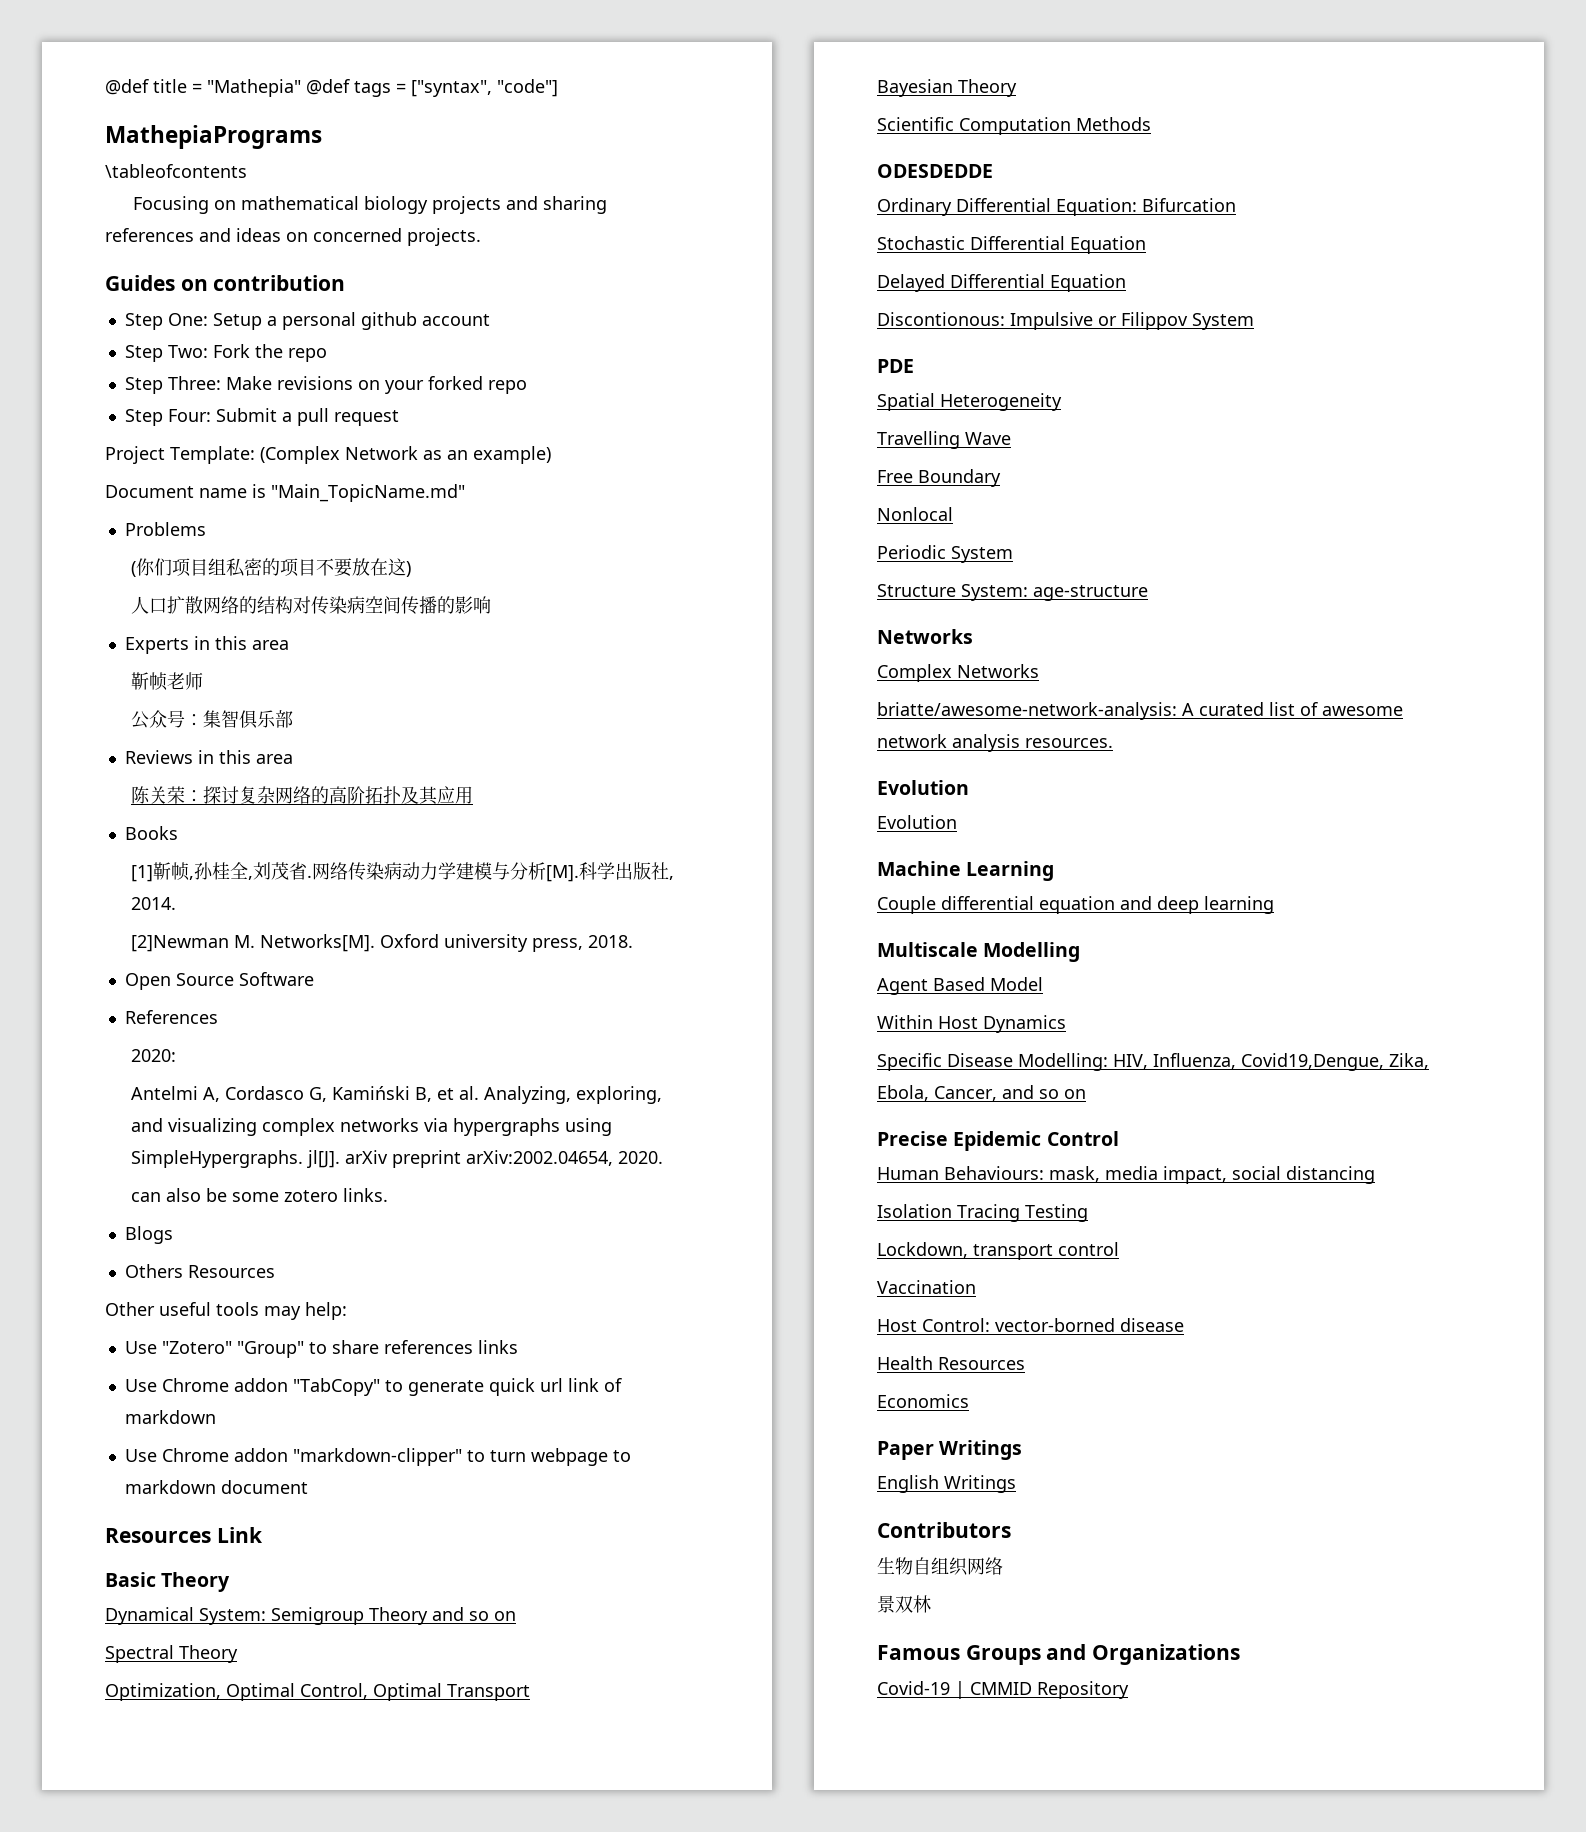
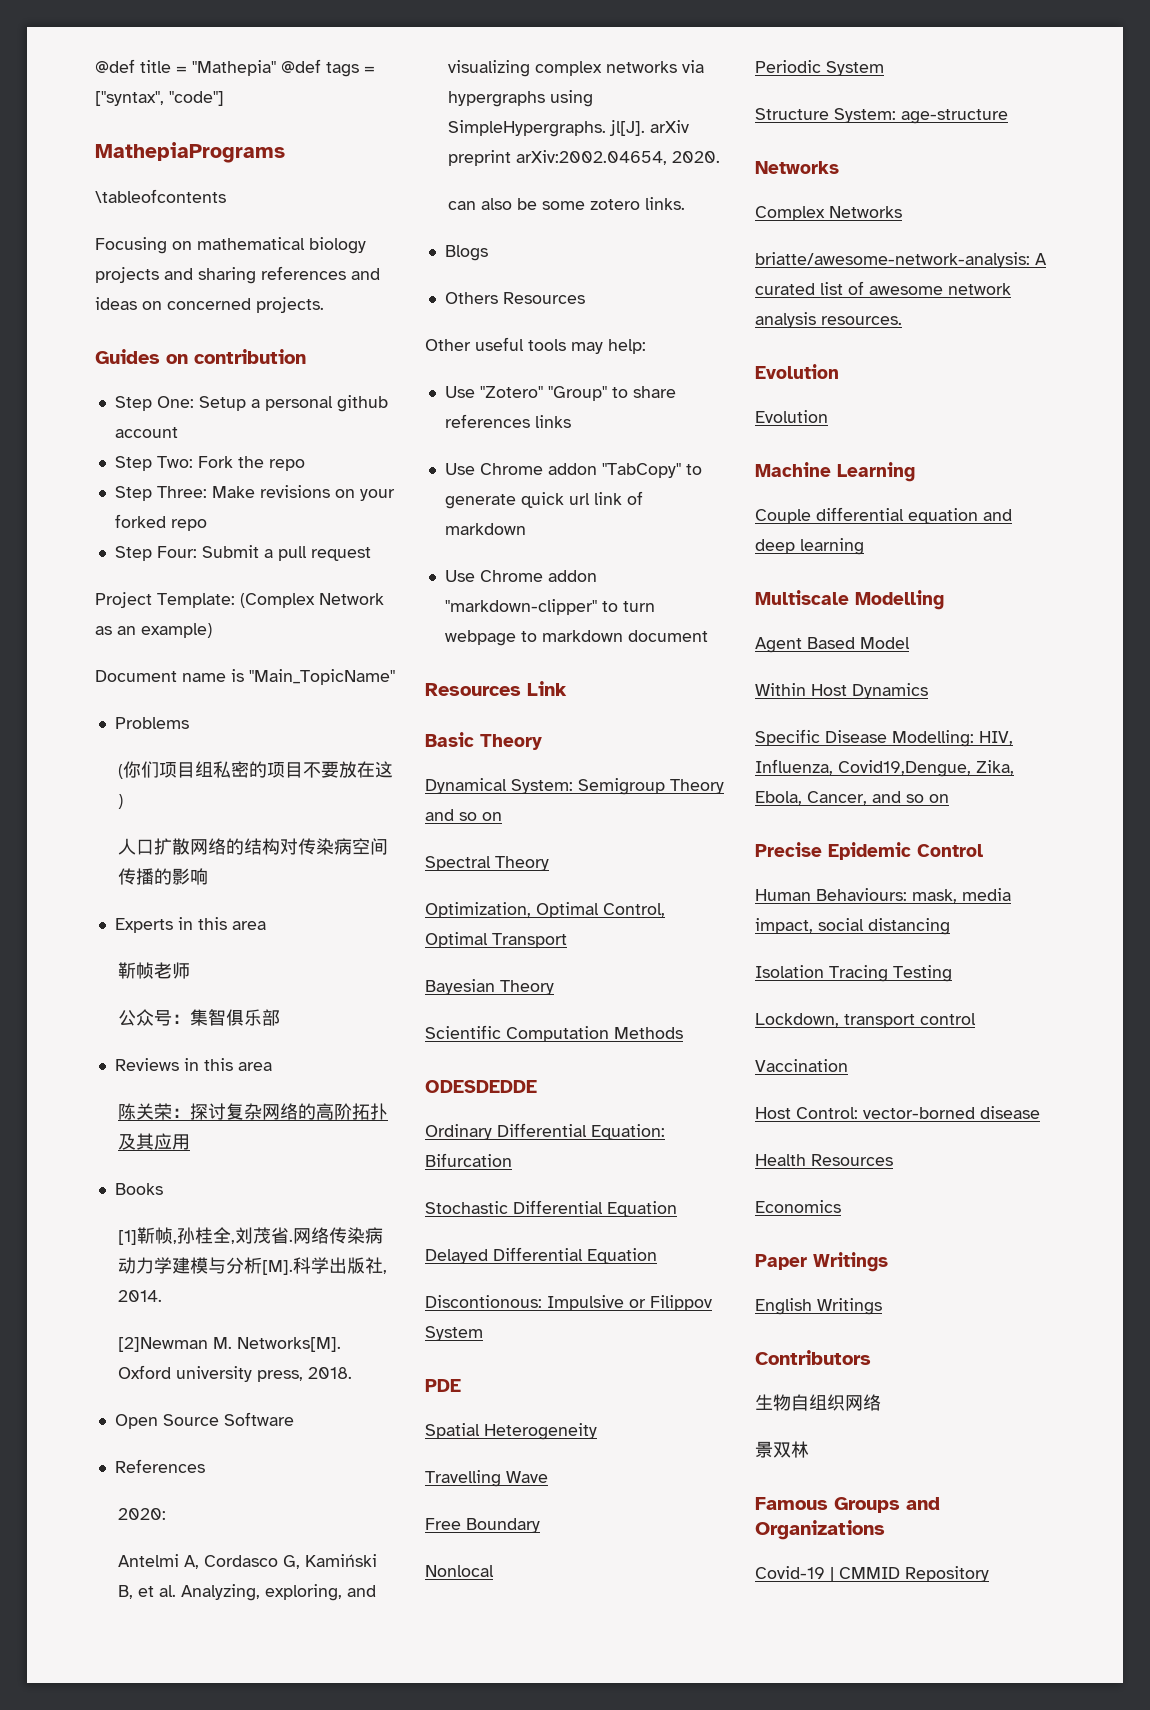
- Document name is "Main_TopicName.md"
+ Document name is "Main_TopicName"

